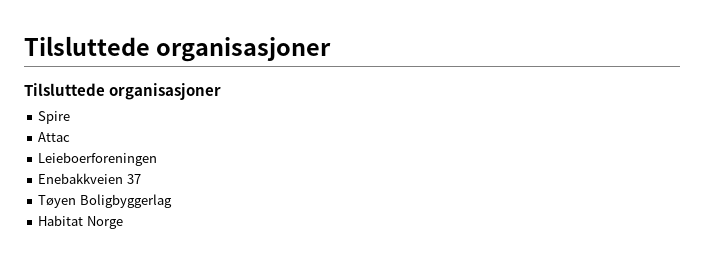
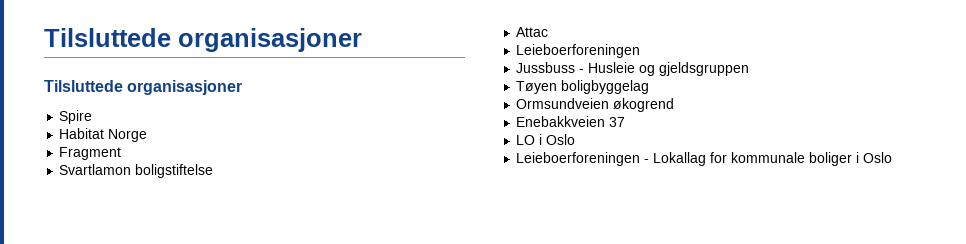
+ Habitat Norge
+ Fragment
+ Svartlamon boligstiftelse
  Attac
  Leieboerforeningen
+ Jussbuss - Husleie og gjeldsgruppen
+ Tøyen boligbyggelag
+ Ormsundveien økogrend
  Enebakkveien 37
- Tøyen Boligbyggerlag
- Habitat Norge
+ LO i Oslo
+ Leieboerforeningen - Lokallag for kommunale boliger i Oslo

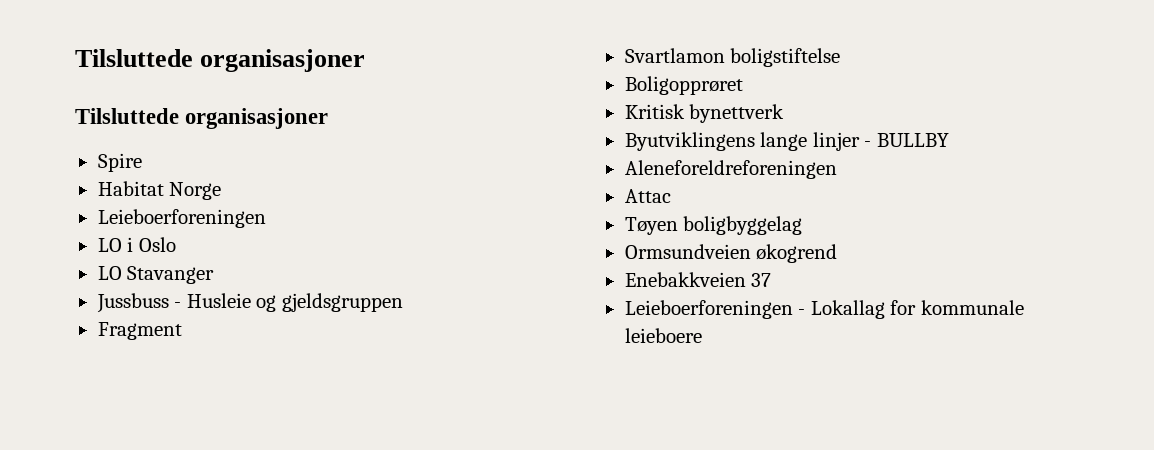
  Habitat Norge
- Fragment
- Svartlamon boligstiftelse
- Attac
  Leieboerforeningen
+ LO i Oslo
+ LO Stavanger
+ Fragment
+ Svartlamon boligstiftelse
+ Boligopprøret
+ Kritisk bynettverk
+ Byutviklingens lange linjer - BULLBY
+ Aleneforeldreforeningen
+ Attac
- LO i Oslo
- Leieboerforeningen - Lokallag for kommunale boliger i Oslo
+ Leieboerforeningen - Lokallag for kommunale leieboere

